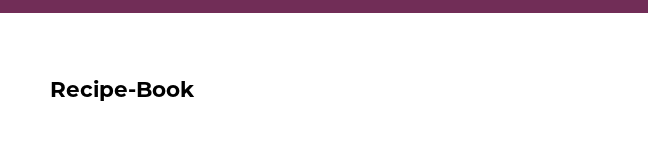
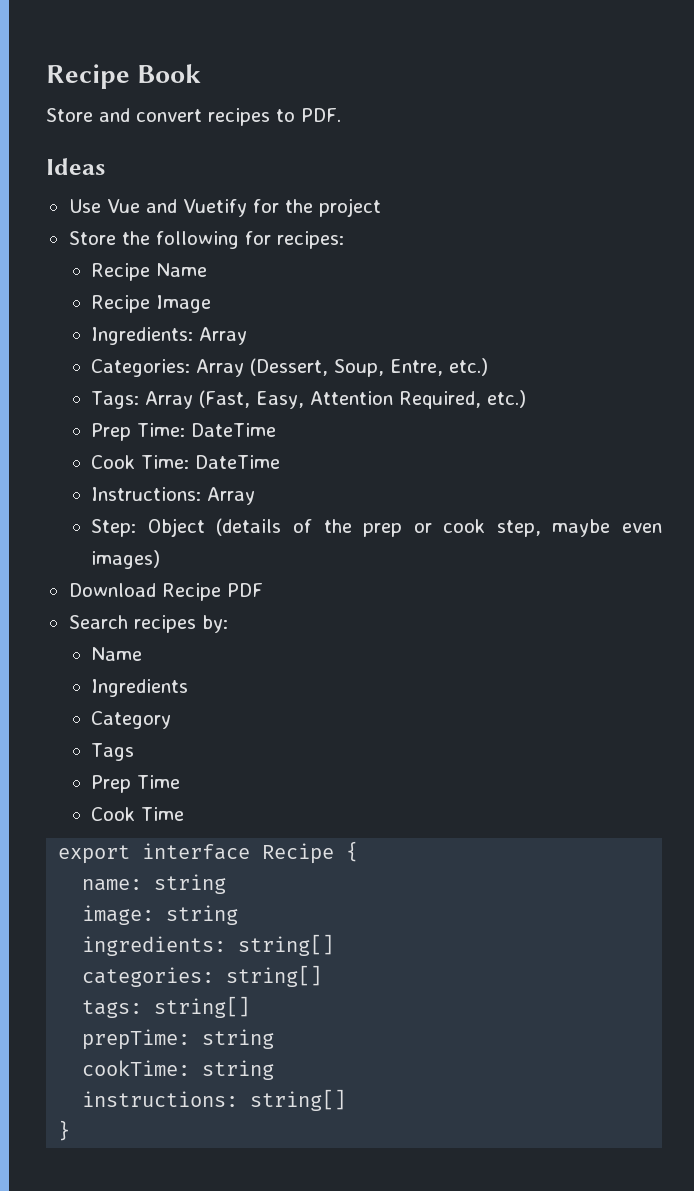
- Recipe-Book
+ Recipe Book
+ Store and convert recipes to PDF.
+ Ideas
+ Use Vue and Vuetify for the project
+ Store the following for recipes:
+ Recipe Name
+ Recipe Image
+ Ingredients: Array
+ Categories: Array (Dessert, Soup, Entre, etc.)
+ Tags: Array (Fast, Easy, Attention Required, etc.)
+ Prep Time: DateTime
+ Cook Time: DateTime
+ Instructions: Array
+ Step: Object (details of the prep or cook step, maybe even images)
+ Download Recipe PDF
+ Search recipes by:
+ Name
+ Ingredients
+ Category
+ Tags
+ Prep Time
+ Cook Time
+ export interface Recipe {
+ name: string
+ image: string
+ ingredients: string[]
+ categories: string[]
+ tags: string[]
+ prepTime: string
+ cookTime: string
+ instructions: string[]
+ }

